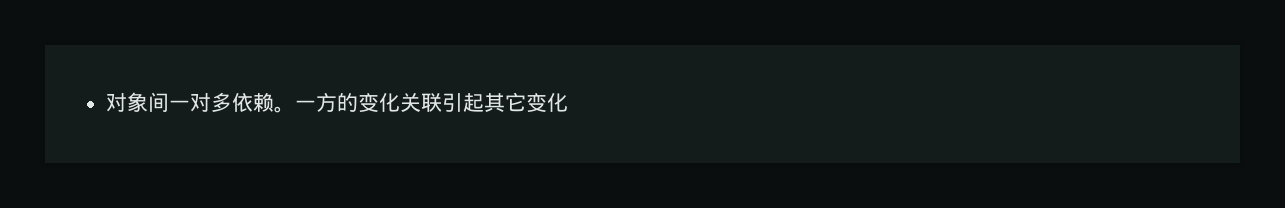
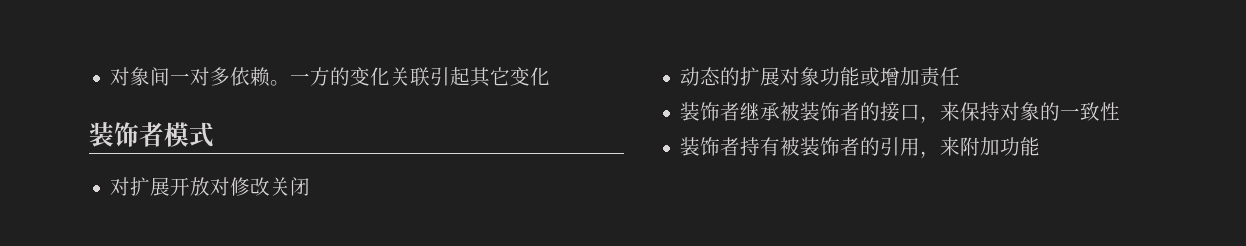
+ 装饰者模式
+ 对扩展开放对修改关闭
+ 动态的扩展对象功能或增加责任
+ 装饰者继承被装饰者的接口，来保持对象的一致性
+ 装饰者持有被装饰者的引用，来附加功能

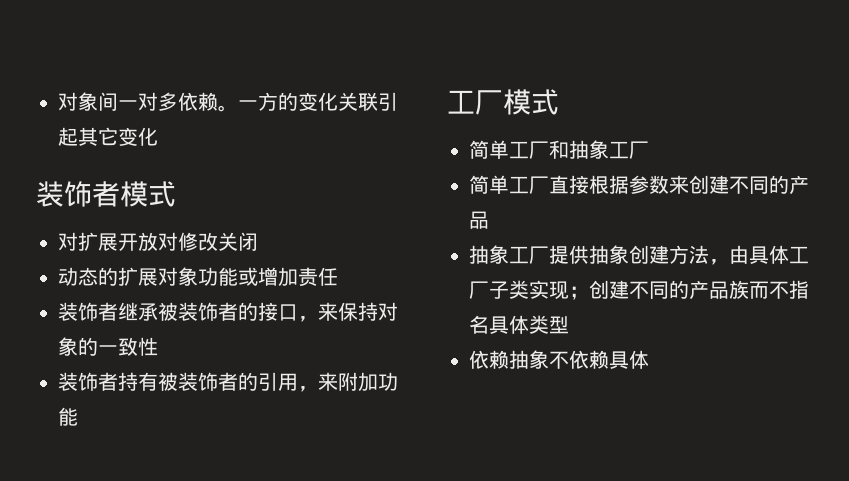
+ 工厂模式
+ 简单工厂和抽象工厂
+ 简单工厂直接根据参数来创建不同的产品
+ 抽象工厂提供抽象创建方法，由具体工厂子类实现；创建不同的产品族而不指名具体类型
+ 依赖抽象不依赖具体

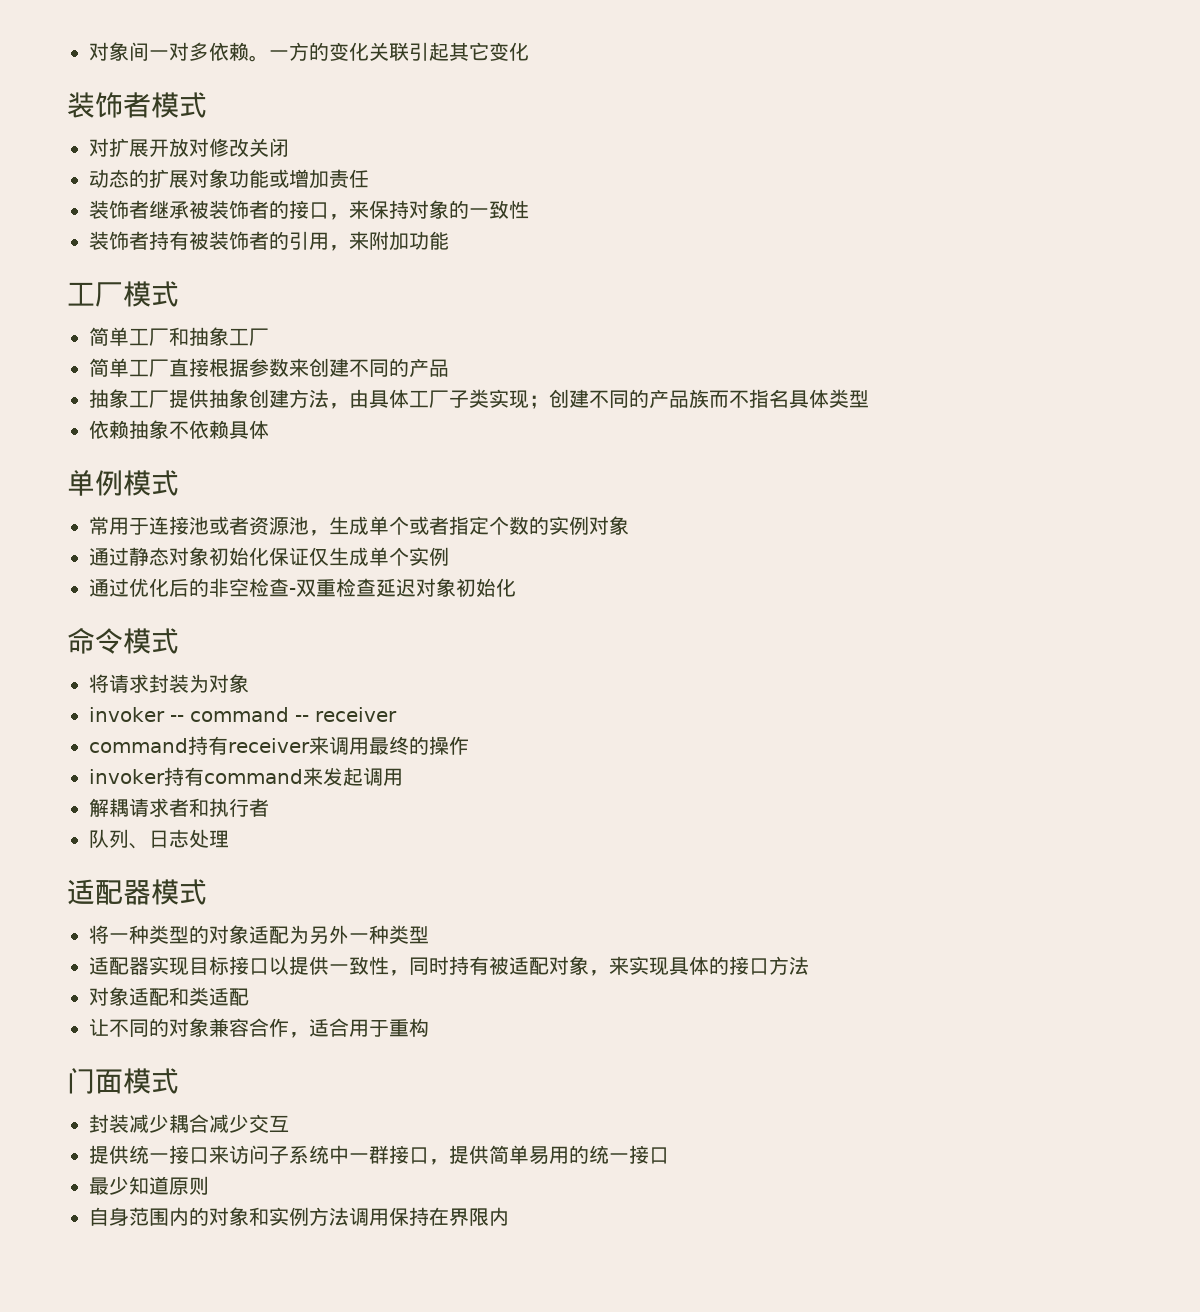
+ 单例模式
+ 常用于连接池或者资源池，生成单个或者指定个数的实例对象
+ 通过静态对象初始化保证仅生成单个实例
+ 通过优化后的非空检查-双重检查延迟对象初始化
+ 命令模式
+ 将请求封装为对象
+ invoker -- command -- receiver
+ command持有receiver来调用最终的操作
+ invoker持有command来发起调用
+ 解耦请求者和执行者
+ 队列、日志处理
+ 适配器模式
+ 将一种类型的对象适配为另外一种类型
+ 适配器实现目标接口以提供一致性，同时持有被适配对象，来实现具体的接口方法
+ 对象适配和类适配
+ 让不同的对象兼容合作，适合用于重构
+ 门面模式
+ 封装减少耦合减少交互
+ 提供统一接口来访问子系统中一群接口，提供简单易用的统一接口
+ 最少知道原则
+ 自身范围内的对象和实例方法调用保持在界限内

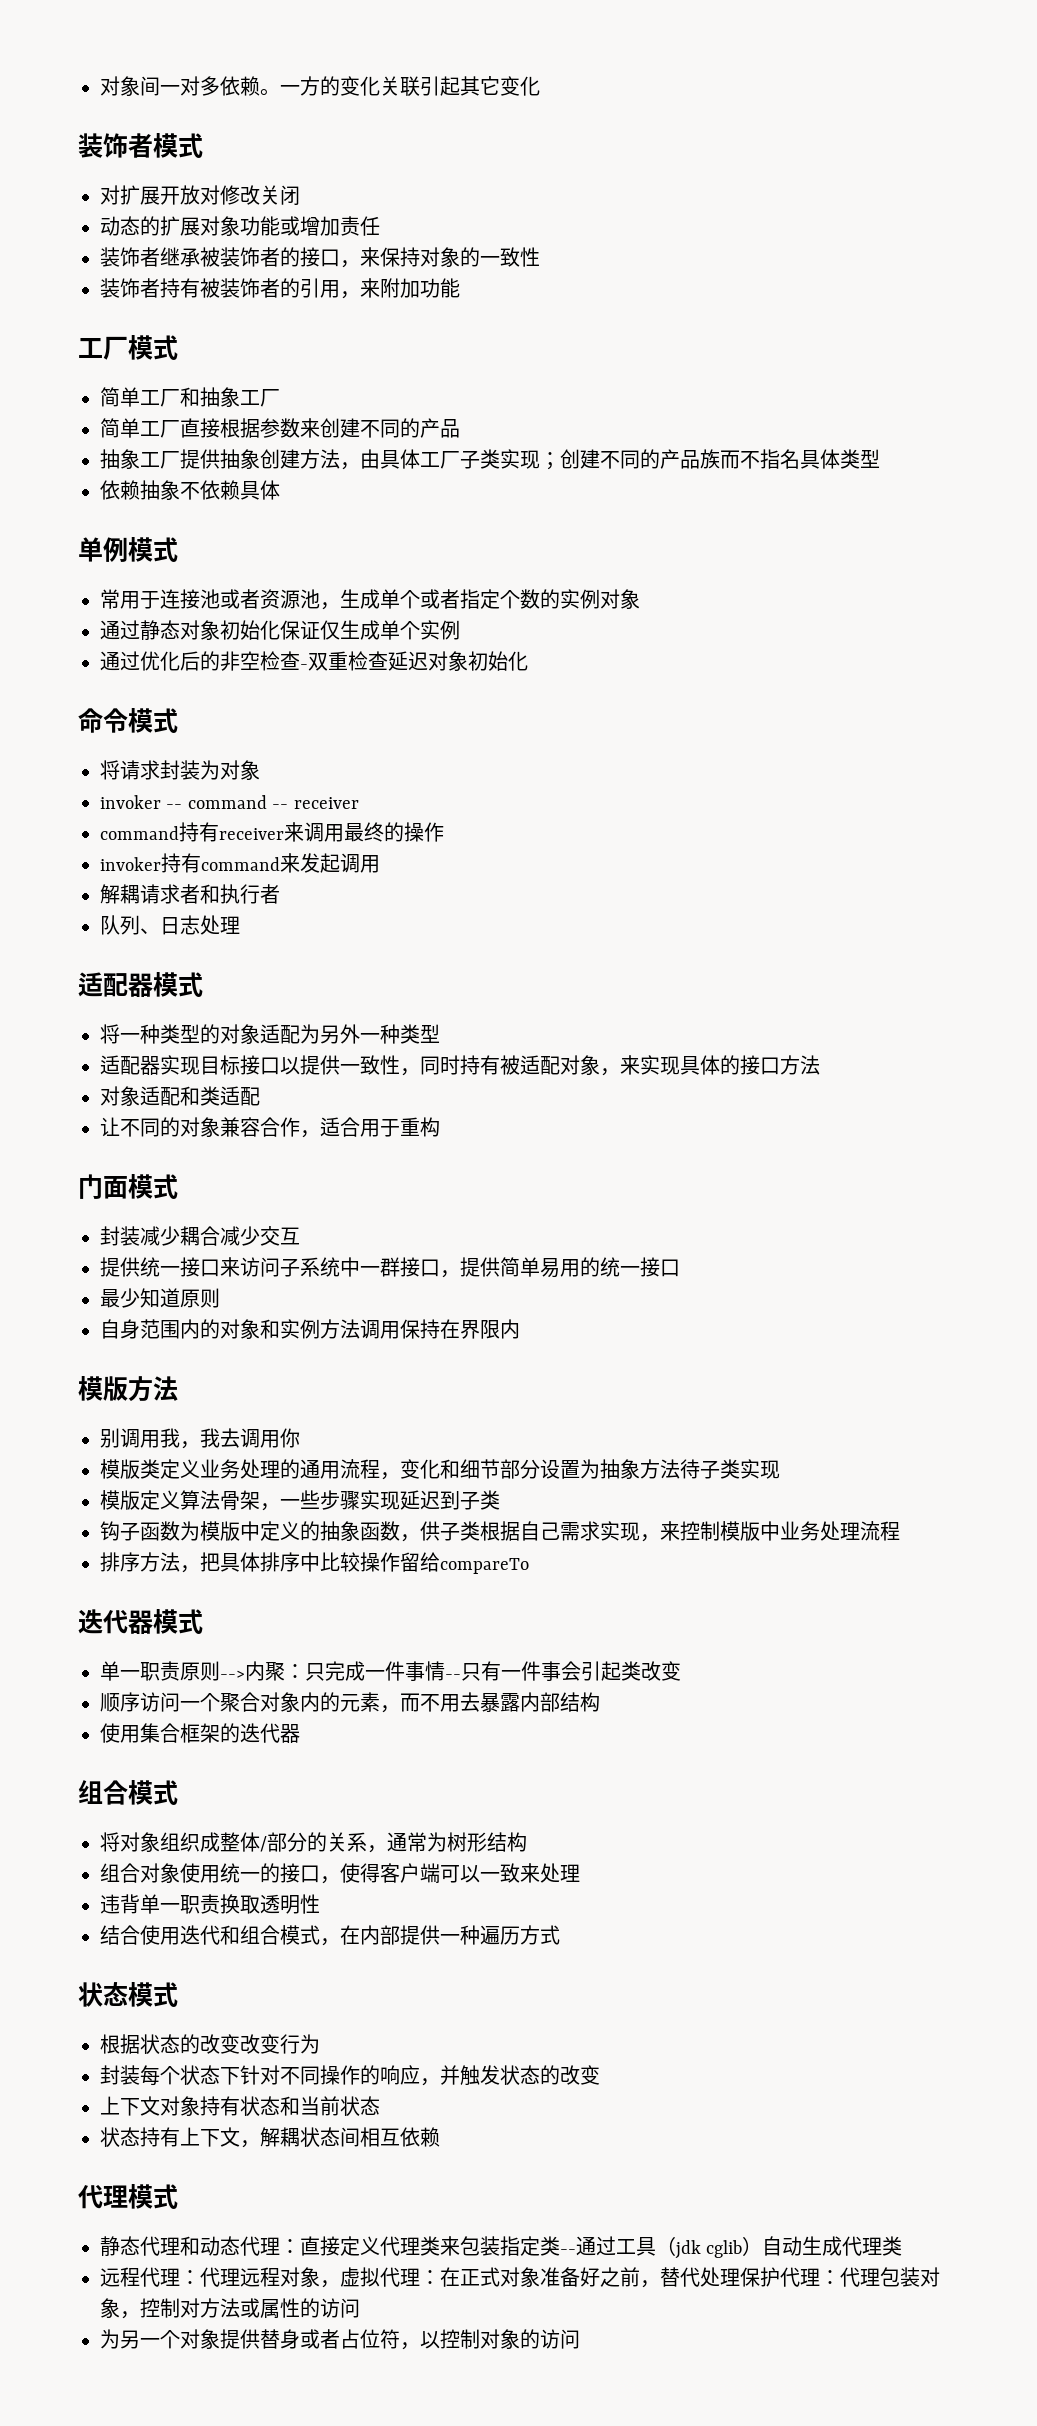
+ 模版方法
+ 别调用我，我去调用你
+ 模版类定义业务处理的通用流程，变化和细节部分设置为抽象方法待子类实现
+ 模版定义算法骨架，一些步骤实现延迟到子类
+ 钩子函数为模版中定义的抽象函数，供子类根据自己需求实现，来控制模版中业务处理流程
+ 排序方法，把具体排序中比较操作留给compareTo
+ 迭代器模式
+ 单一职责原则-->内聚：只完成一件事情--只有一件事会引起类改变
+ 顺序访问一个聚合对象内的元素，而不用去暴露内部结构
+ 使用集合框架的迭代器
+ 组合模式
+ 将对象组织成整体/部分的关系，通常为树形结构
+ 组合对象使用统一的接口，使得客户端可以一致来处理
+ 违背单一职责换取透明性
+ 结合使用迭代和组合模式，在内部提供一种遍历方式
+ 状态模式
+ 根据状态的改变改变行为
+ 封装每个状态下针对不同操作的响应，并触发状态的改变
+ 上下文对象持有状态和当前状态
+ 状态持有上下文，解耦状态间相互依赖
+ 代理模式
+ 静态代理和动态代理：直接定义代理类来包装指定类--通过工具（jdk cglib）自动生成代理类
+ 远程代理：代理远程对象，虚拟代理：在正式对象准备好之前，替代处理保护代理：代理包装对象，控制对方法或属性的访问
+ 为另一个对象提供替身或者占位符，以控制对象的访问

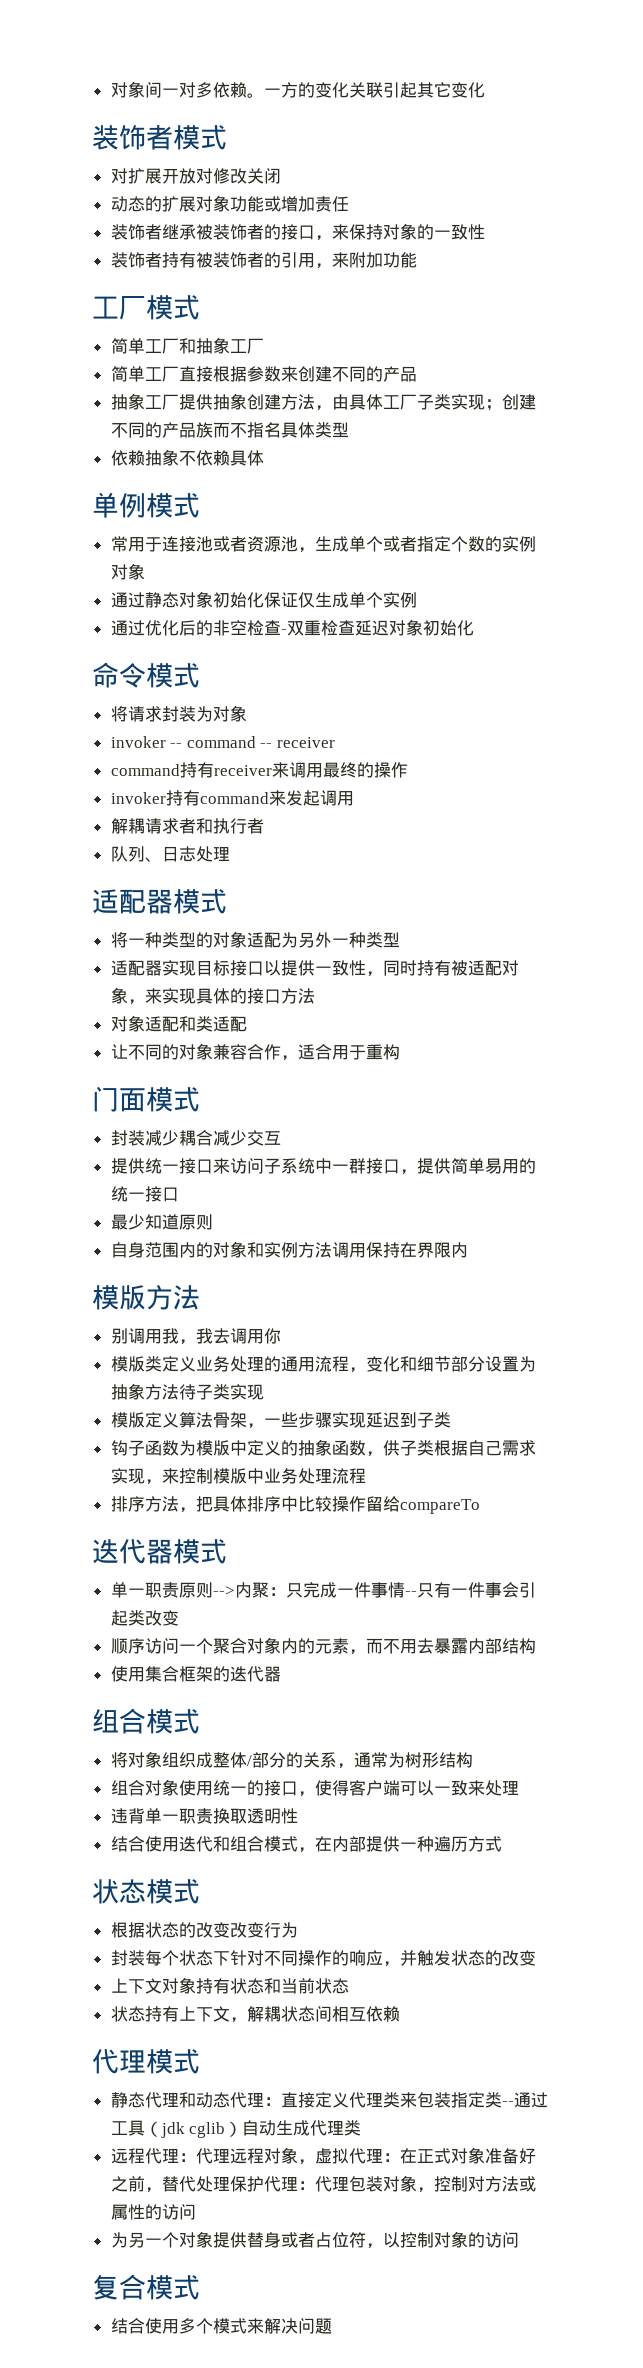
+ 复合模式
+ 结合使用多个模式来解决问题

